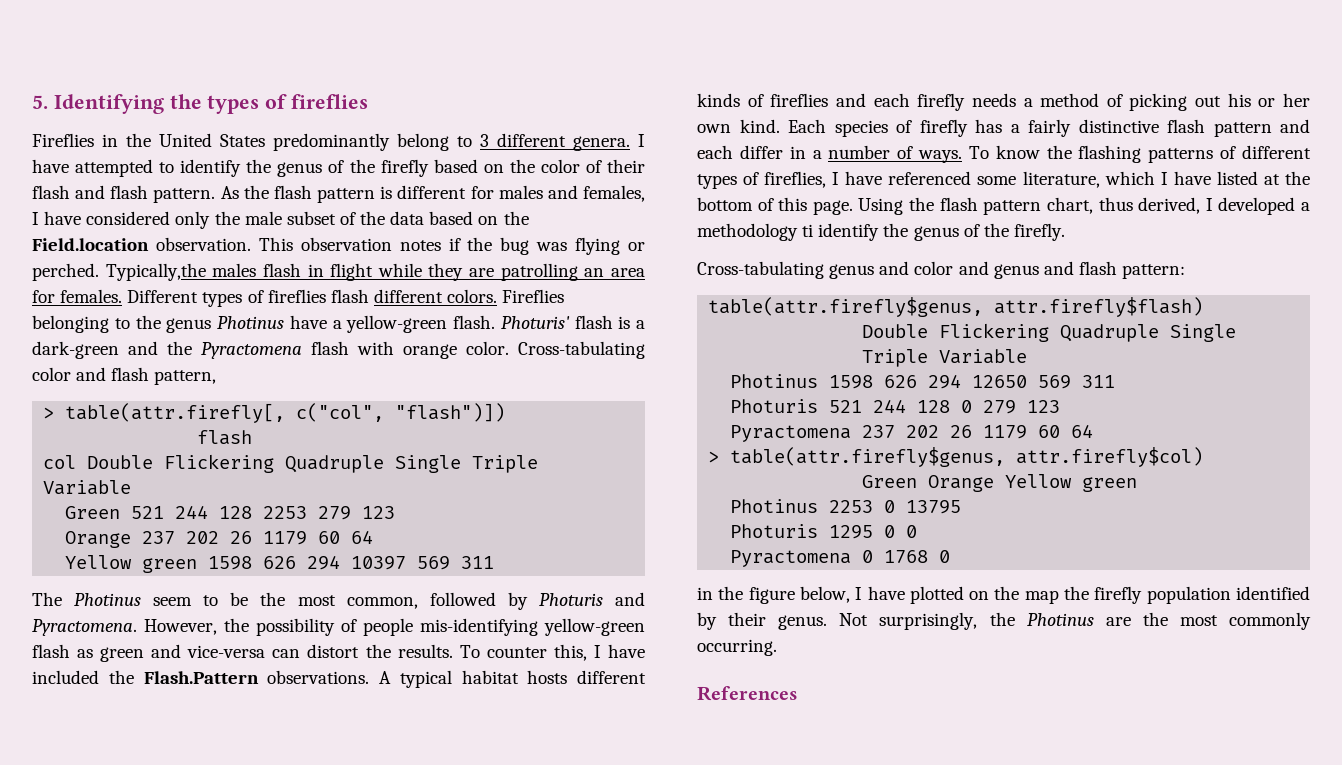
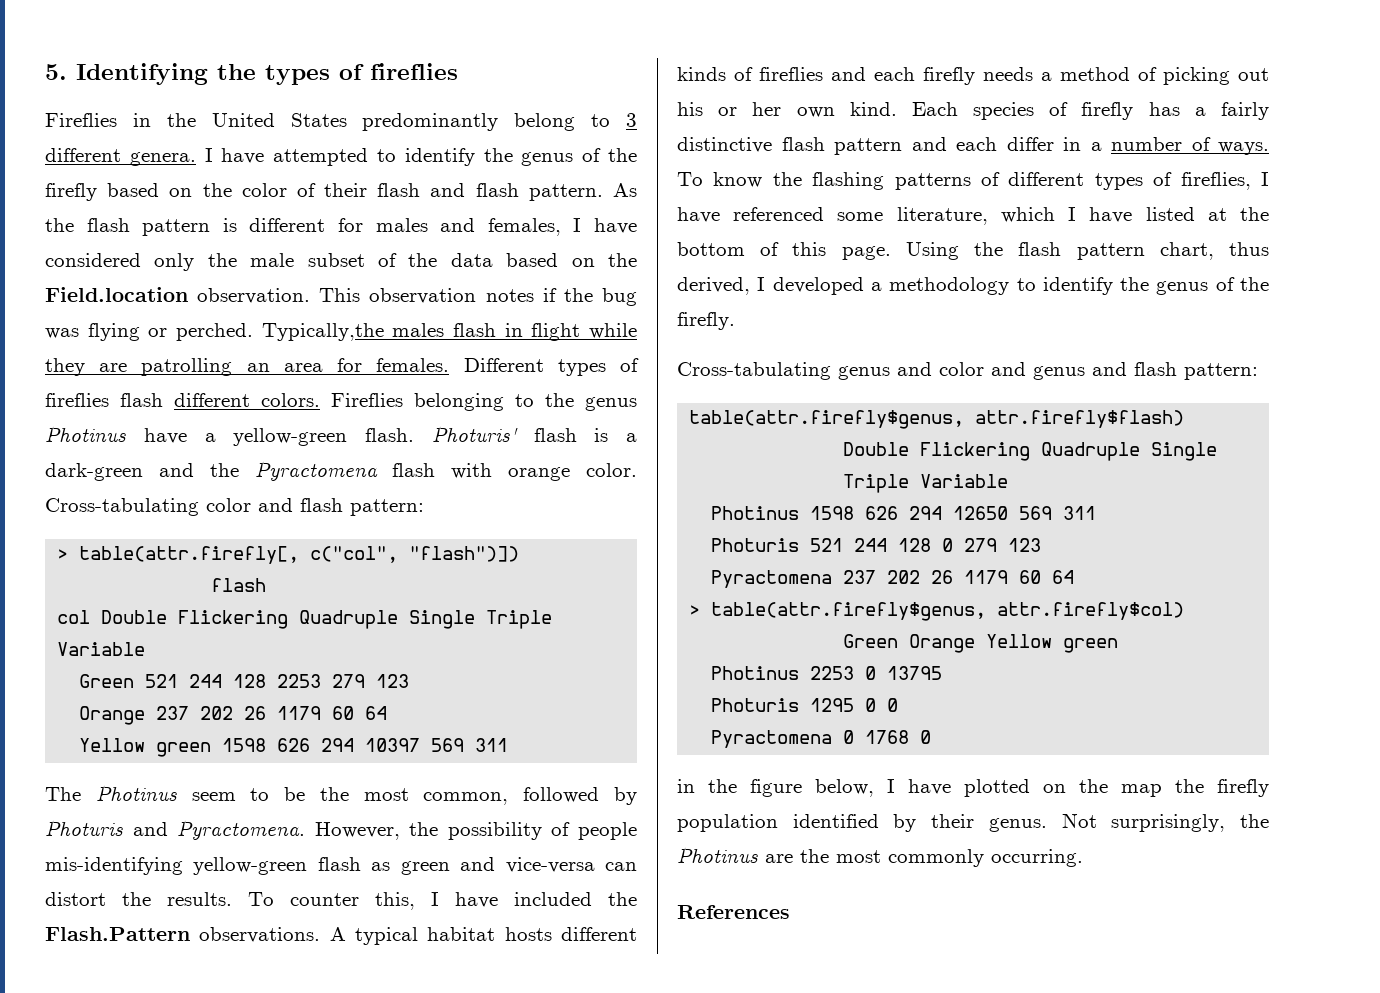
- Cross-tabulating color and flash pattern,
+ Cross-tabulating color and flash pattern:
- Using the flash pattern chart, thus derived, I developed a methodology ti identify the genus of the firefly.
+ Using the flash pattern chart, thus derived, I developed a methodology to identify the genus of the firefly.

